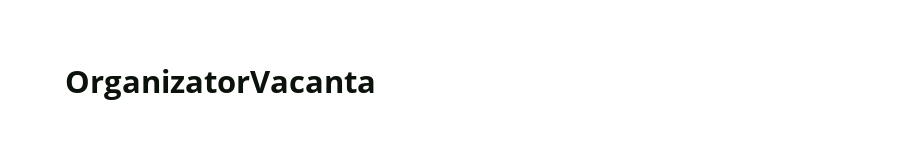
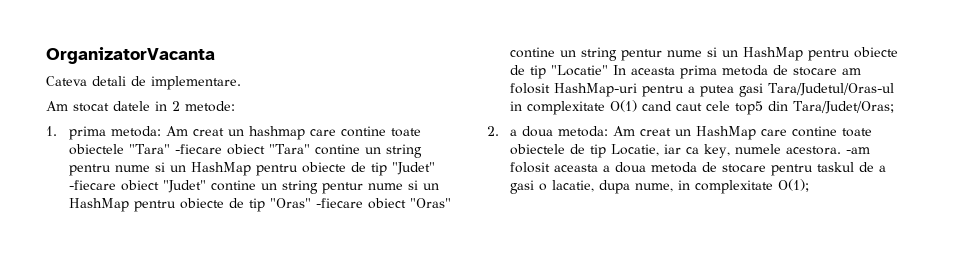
+ Cateva detali de implementare.
+ Am stocat datele in 2 metode:
+ 1. prima metoda: Am creat un hashmap care contine toate obiectele "Tara" -fiecare obiect "Tara" contine un string pentru nume si un HashMap pentru obiecte de tip "Judet" -fiecare obiect "Judet" contine un string pentur nume si un HashMap pentru obiecte de tip "Oras" -fiecare obiect "Oras" contine un string pentur nume si un HashMap pentru obiecte de tip "Locatie" In aceasta prima metoda de stocare am folosit HashMap-uri pentru a putea gasi Tara/Judetul/Oras-ul in complexitate O(1) cand caut cele top5 din Tara/Judet/Oras;
+ 2. a doua metoda: Am creat un HashMap care contine toate obiectele de tip Locatie, iar ca key, numele acestora. -am folosit aceasta a doua metoda de stocare pentru taskul de a gasi o lacatie, dupa nume, in complexitate O(1);

